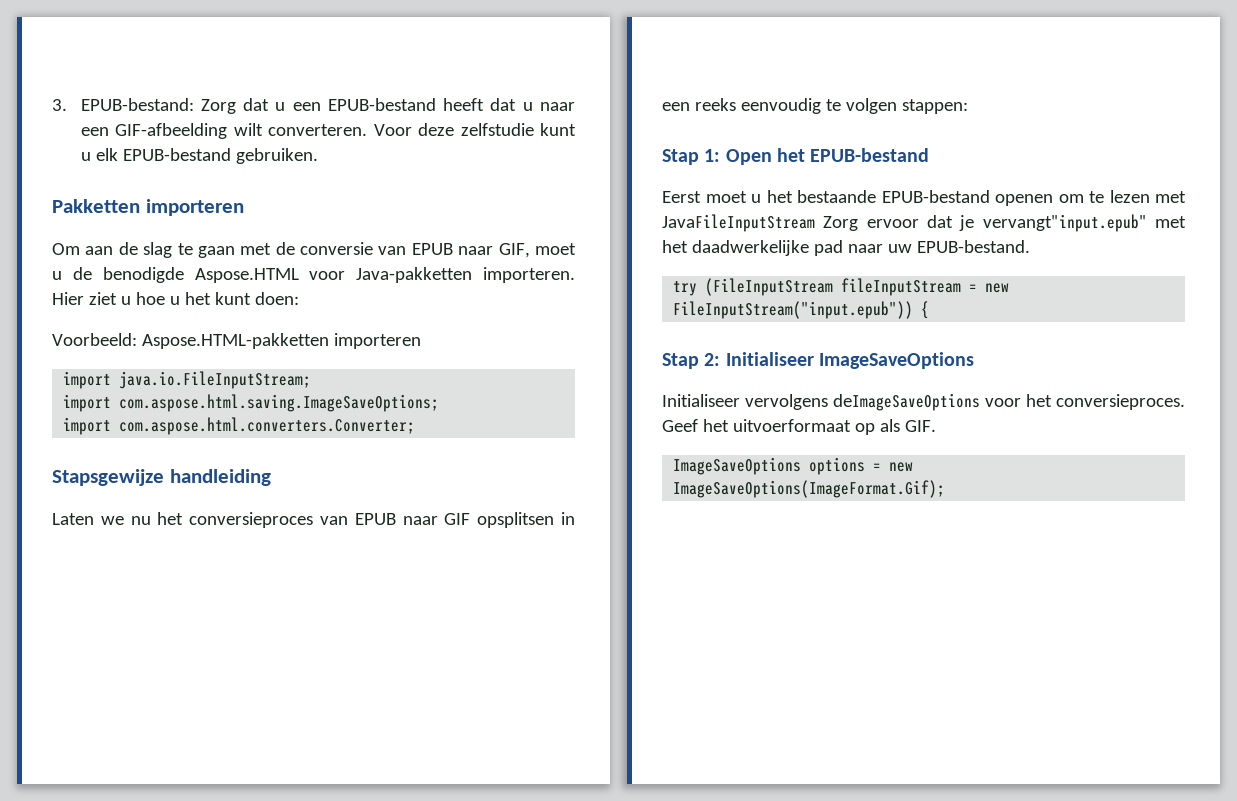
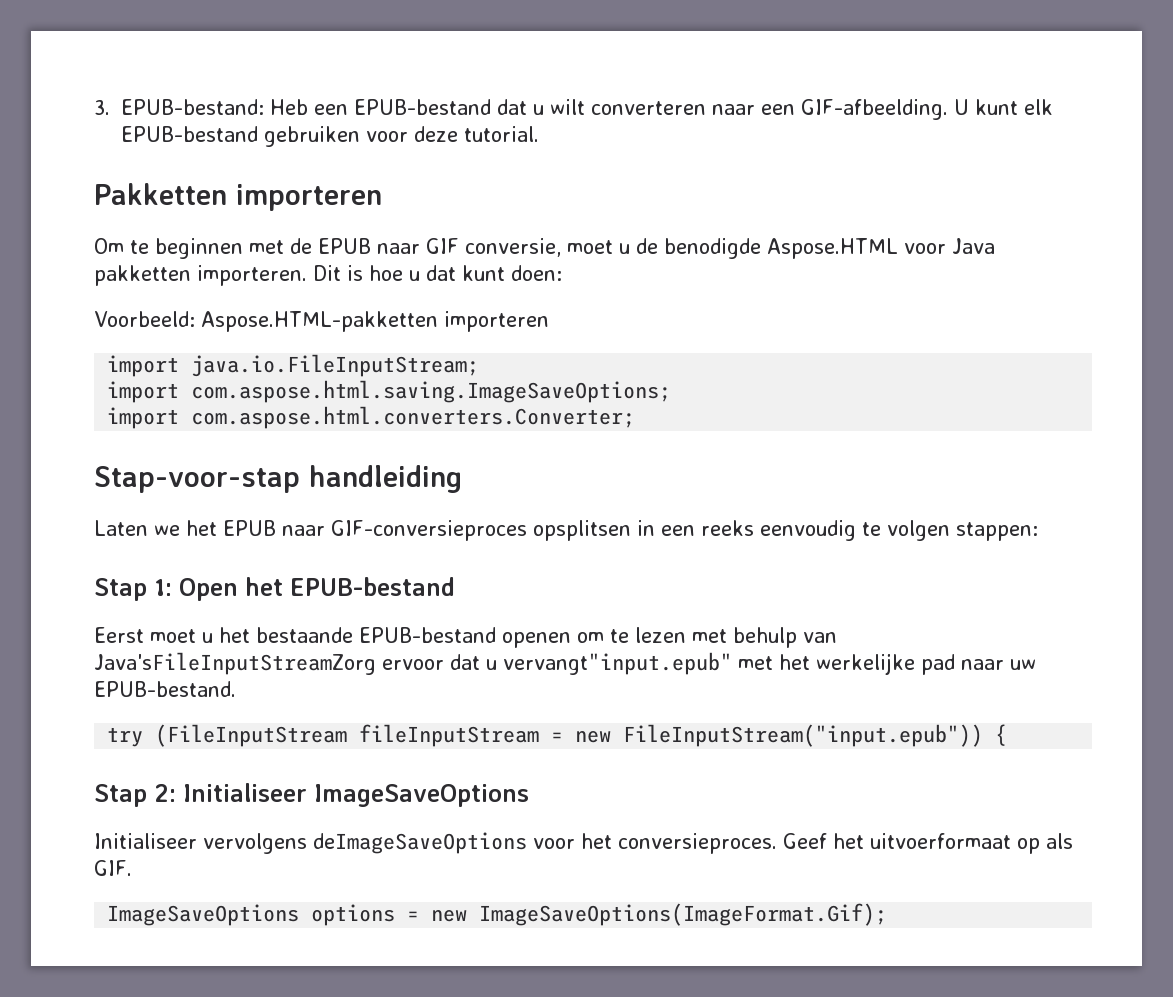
- 3. EPUB-bestand: Zorg dat u een EPUB-bestand heeft dat u naar een GIF-afbeelding wilt converteren. Voor deze zelfstudie kunt u elk EPUB-bestand gebruiken.
+ 3. EPUB-bestand: Heb een EPUB-bestand dat u wilt converteren naar een GIF-afbeelding. U kunt elk EPUB-bestand gebruiken voor deze tutorial.
  Pakketten importeren
- Om aan de slag te gaan met de conversie van EPUB naar GIF, moet u de benodigde Aspose.HTML voor Java-pakketten importeren. Hier ziet u hoe u het kunt doen:
+ Om te beginnen met de EPUB naar GIF conversie, moet u de benodigde Aspose.HTML voor Java pakketten importeren. Dit is hoe u dat kunt doen:
- Stapsgewijze handleiding
+ Stap-voor-stap handleiding
- Laten we nu het conversieproces van EPUB naar GIF opsplitsen in een reeks eenvoudig te volgen stappen:
+ Laten we het EPUB naar GIF-conversieproces opsplitsen in een reeks eenvoudig te volgen stappen:
- Eerst moet u het bestaande EPUB-bestand openen om te lezen met JavaFileInputStream Zorg ervoor dat je vervangt"input.epub" met het daadwerkelijke pad naar uw EPUB-bestand.
+ Eerst moet u het bestaande EPUB-bestand openen om te lezen met behulp van Java'sFileInputStreamZorg ervoor dat u vervangt"input.epub" met het werkelijke pad naar uw EPUB-bestand.

